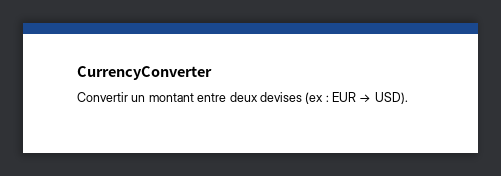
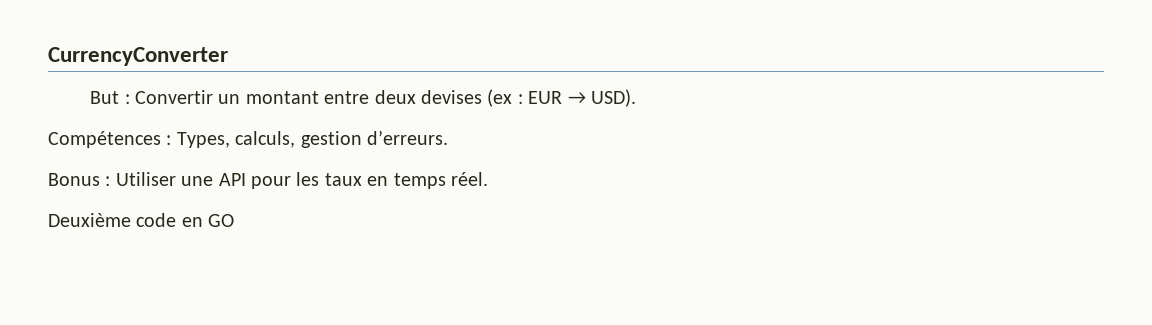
- Convertir un montant entre deux devises (ex : EUR → USD).
+ But : Convertir un montant entre deux devises (ex : EUR → USD).
+ Compétences : Types, calculs, gestion d’erreurs.
+ Bonus : Utiliser une API pour les taux en temps réel.
+ Deuxième code en GO

